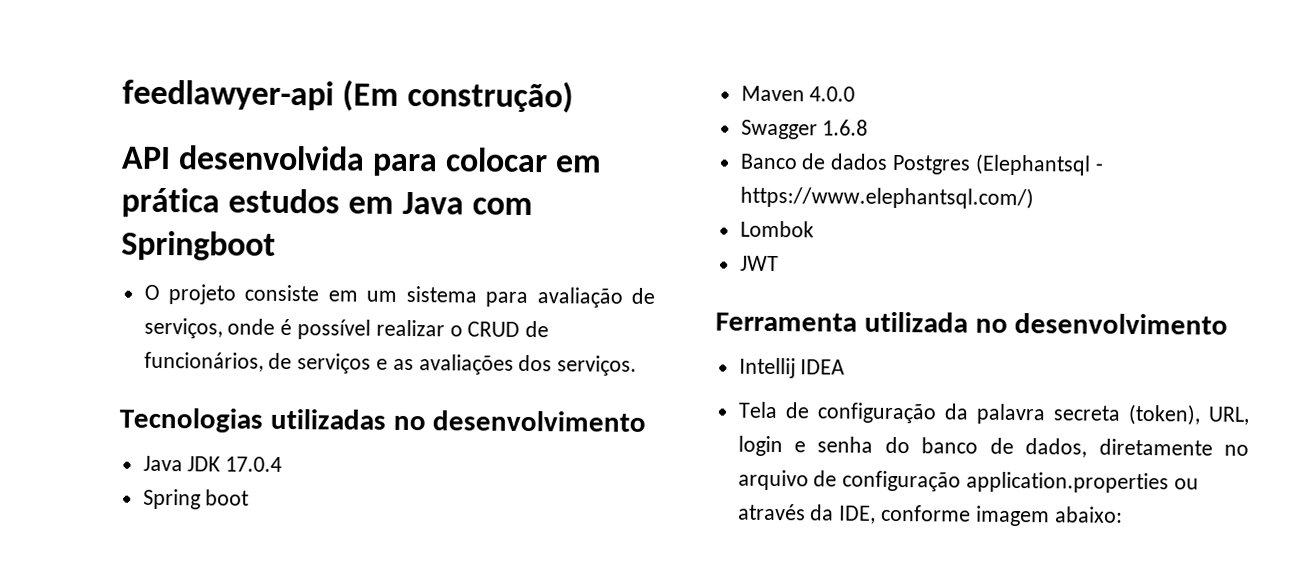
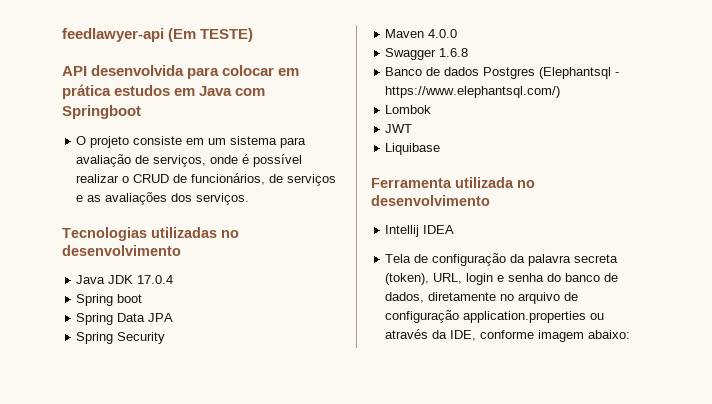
- feedlawyer-api (Em construção)
+ feedlawyer-api (Em TESTE)
+ Spring Data JPA
+ Spring Security
+ Liquibase

